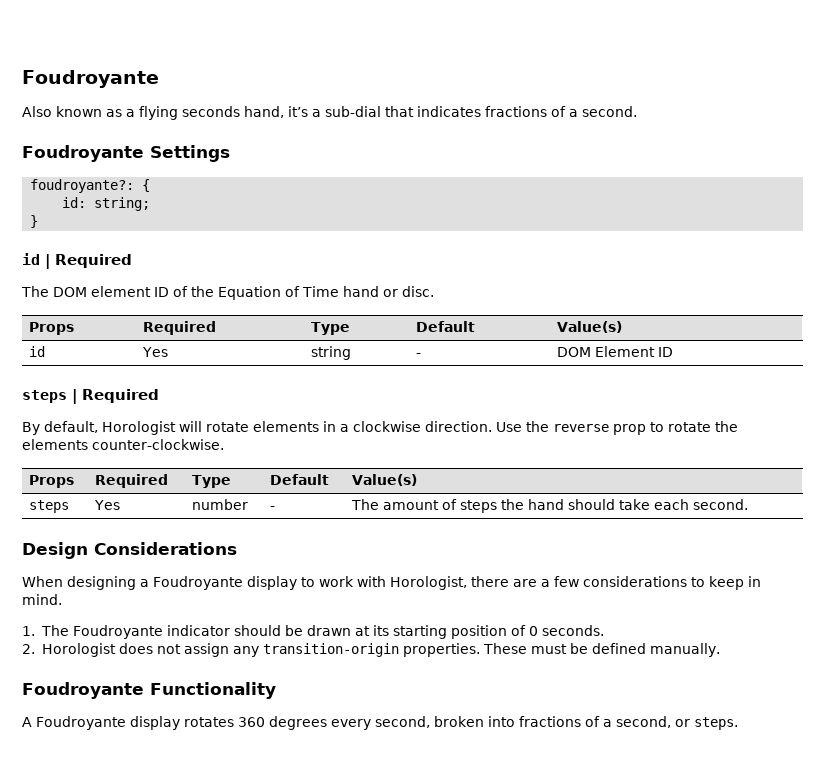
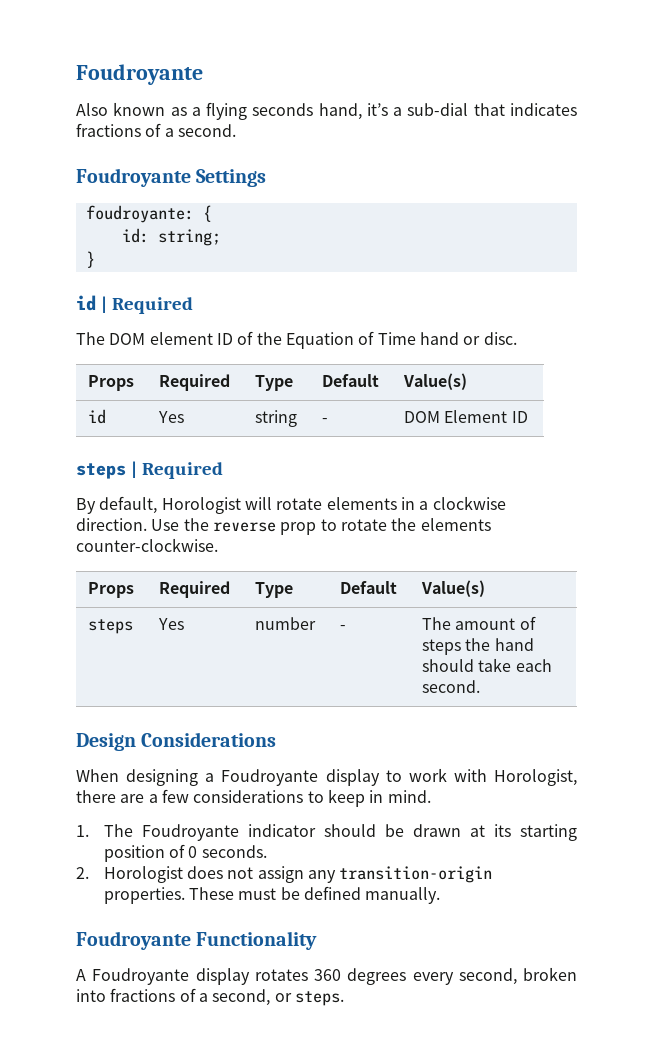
- foudroyante?: {
+ foudroyante: {

